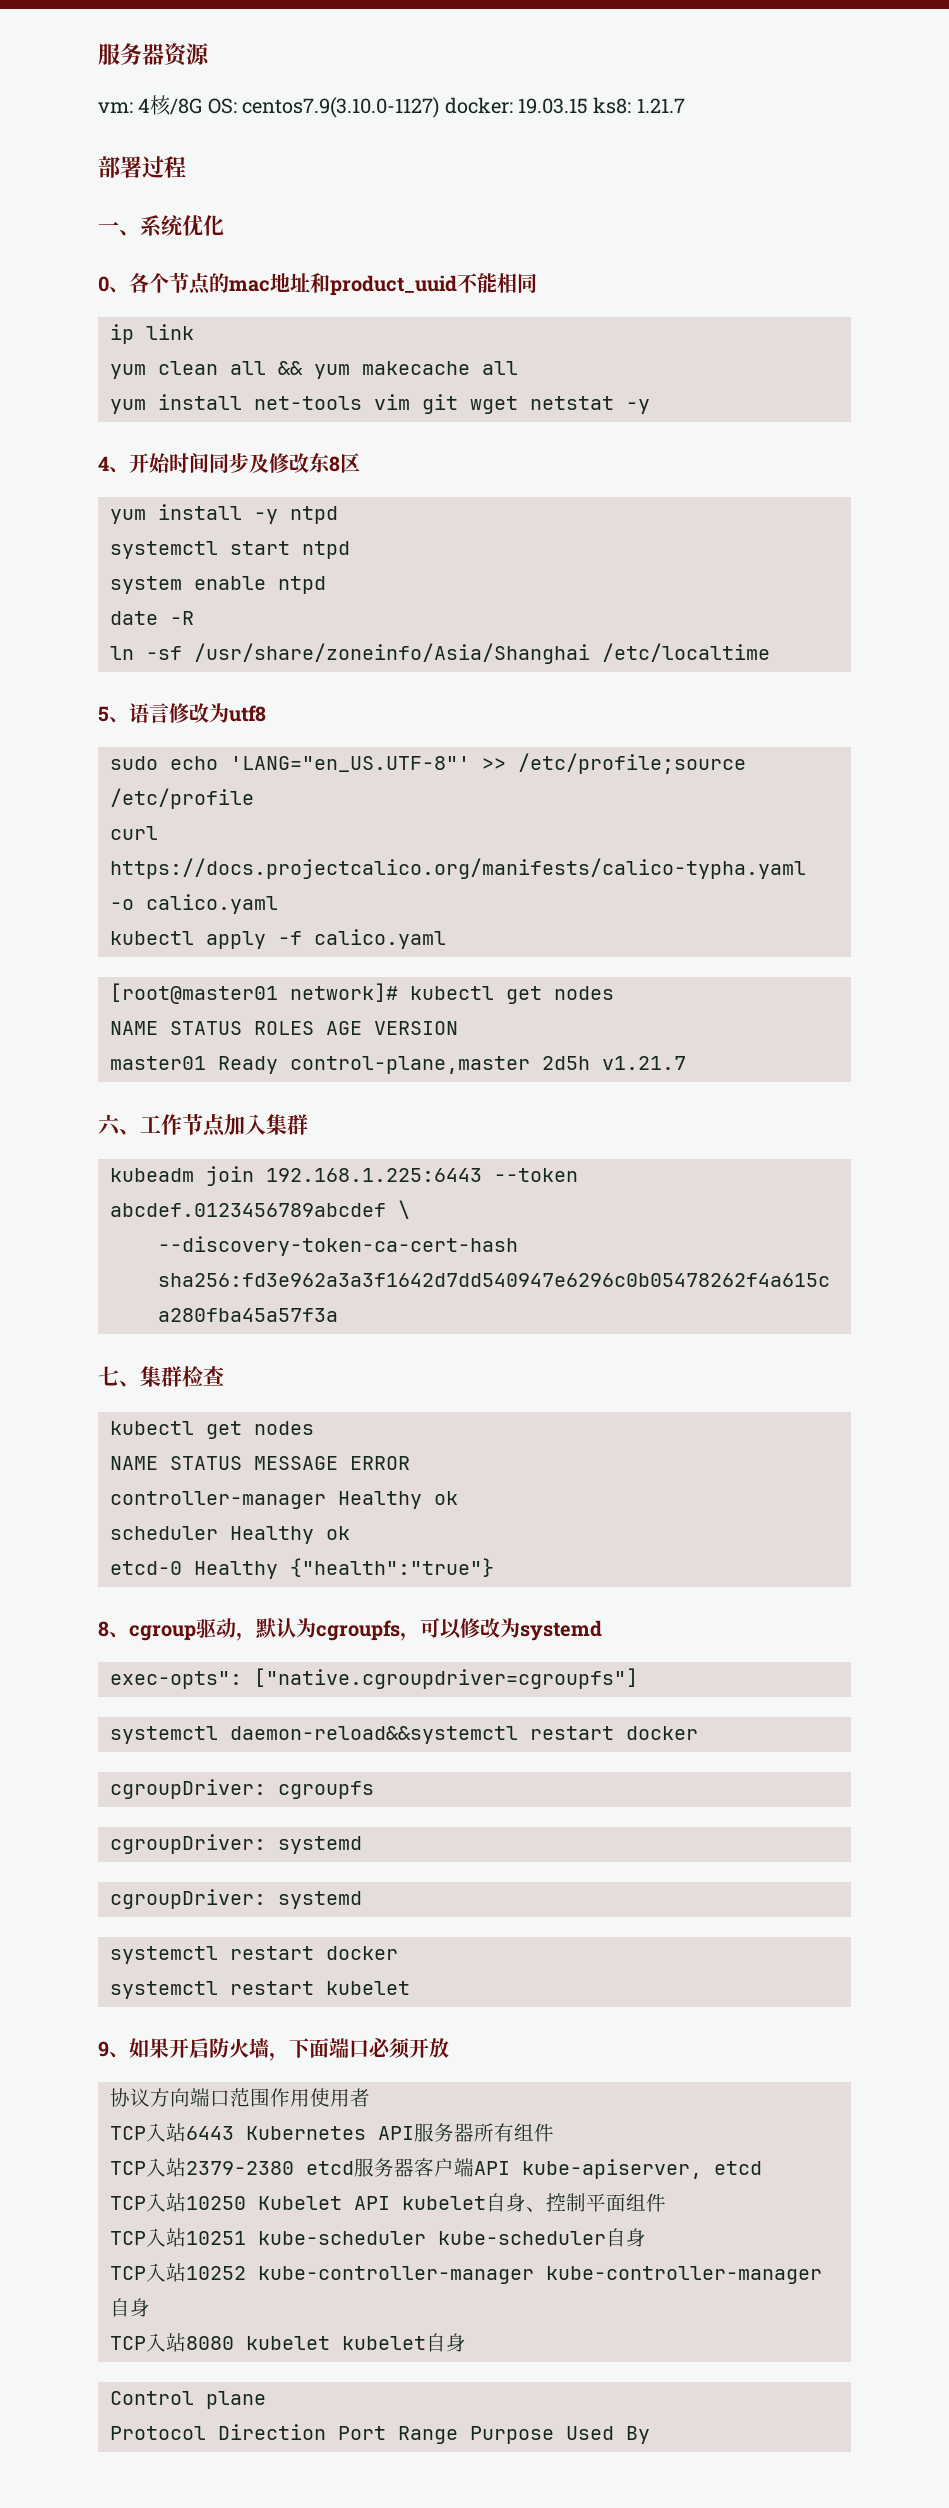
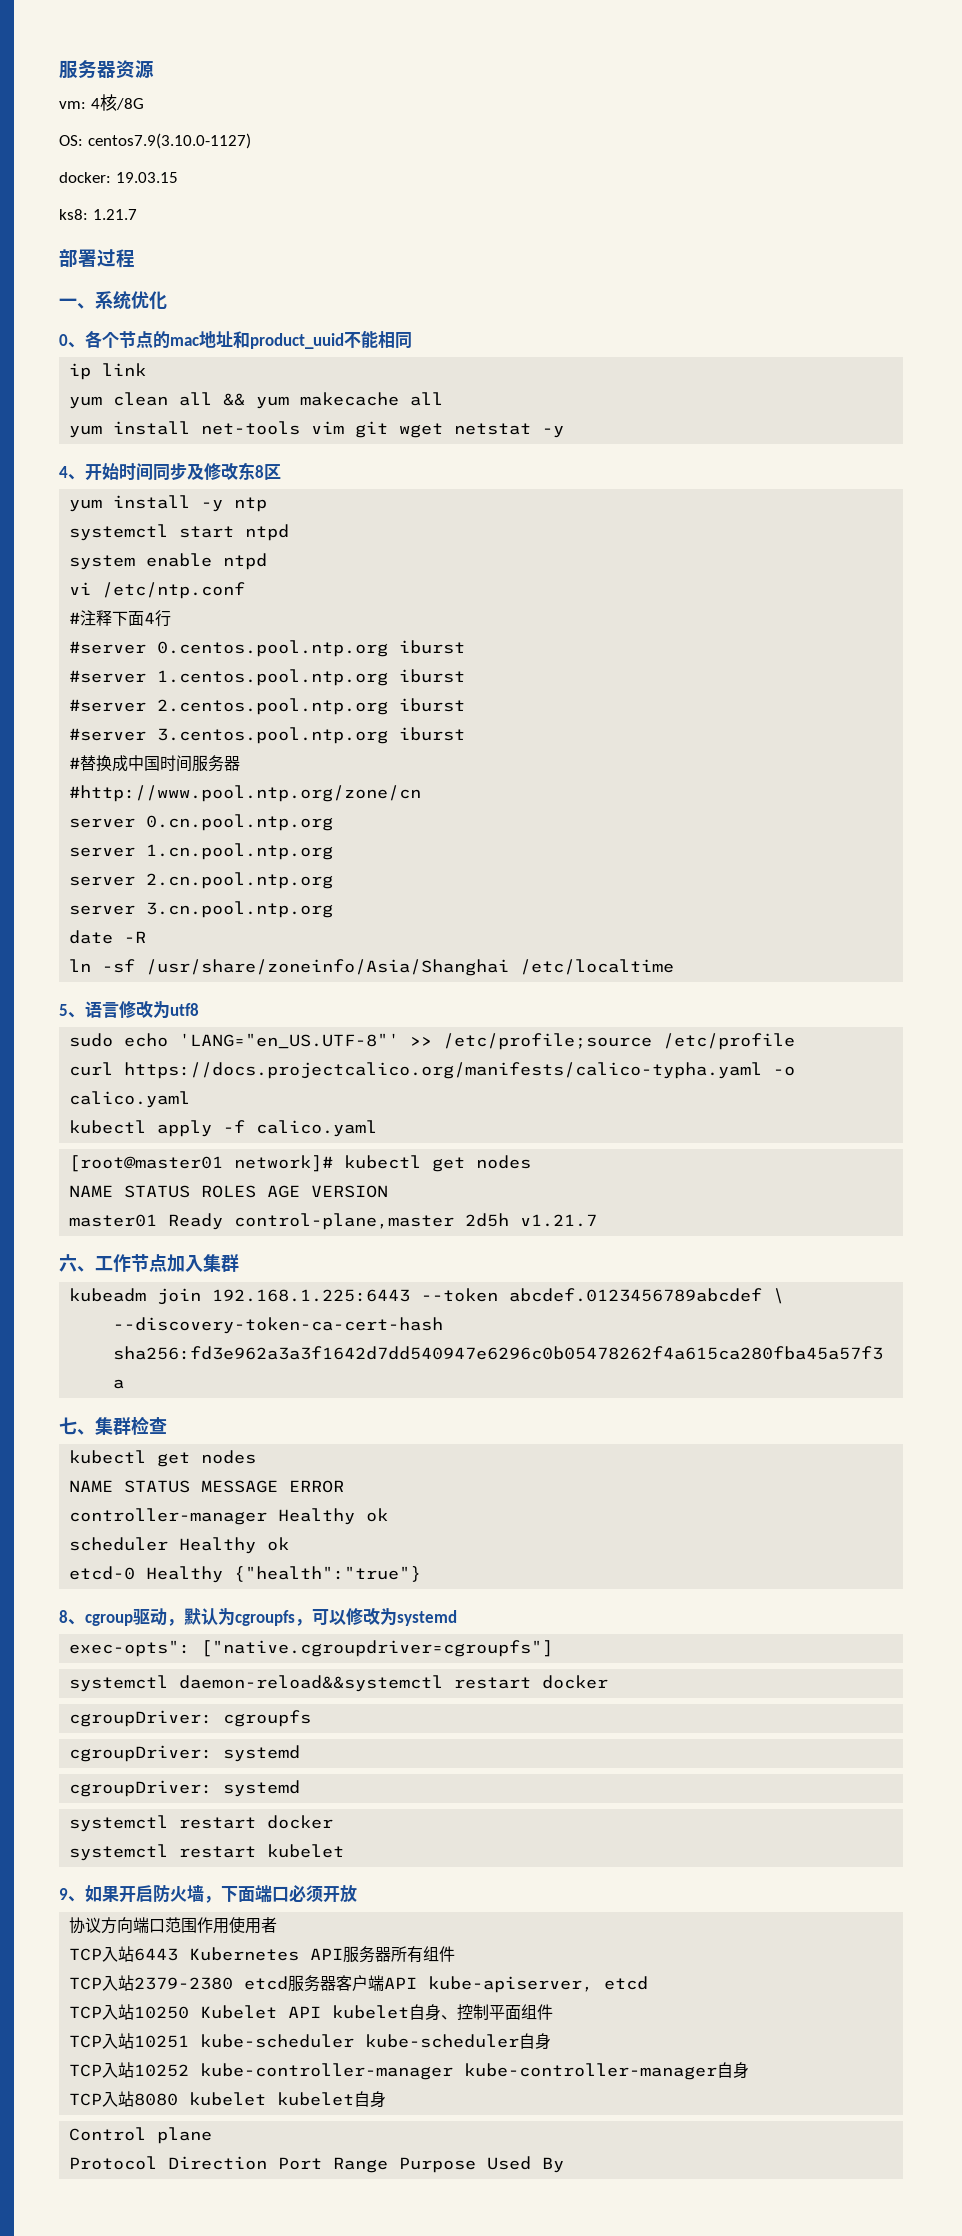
- vm: 4核/8G OS: centos7.9(3.10.0-1127) docker: 19.03.15 ks8: 1.21.7
+ vm: 4核/8G
+ OS: centos7.9(3.10.0-1127)
+ docker: 19.03.15
+ ks8: 1.21.7
- yum install -y ntpd
+ yum install -y ntp
+ vi /etc/ntp.conf
+ #注释下面4行
+ #server 0.centos.pool.ntp.org iburst
+ #server 1.centos.pool.ntp.org iburst
+ #server 2.centos.pool.ntp.org iburst
+ #server 3.centos.pool.ntp.org iburst
+ #替换成中国时间服务器
+ #http://www.pool.ntp.org/zone/cn
+ server 0.cn.pool.ntp.org
+ server 1.cn.pool.ntp.org
+ server 2.cn.pool.ntp.org
+ server 3.cn.pool.ntp.org

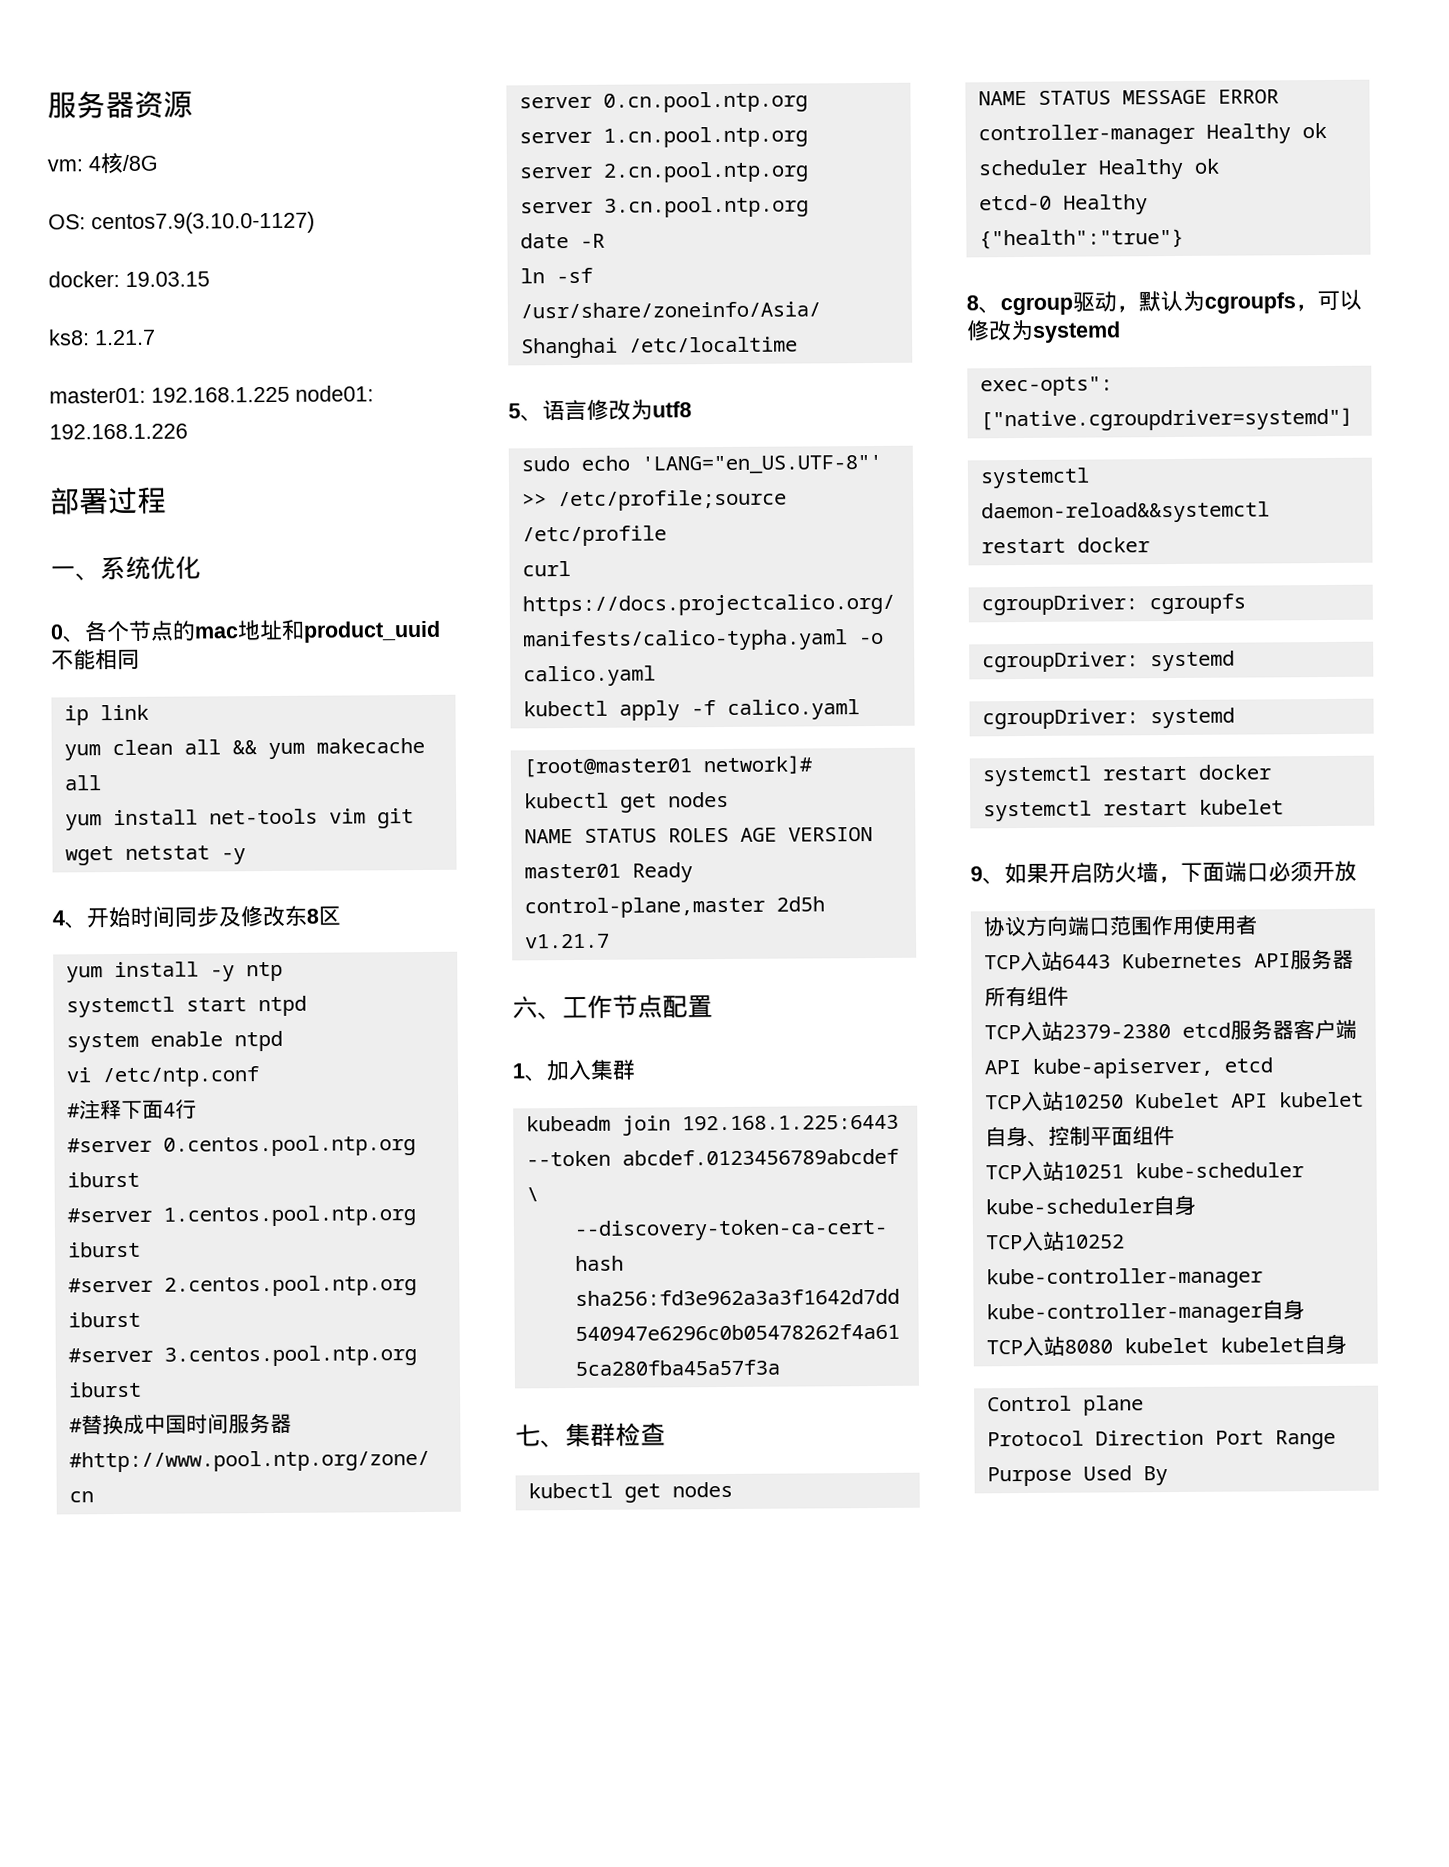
+ master01: 192.168.1.225 node01: 192.168.1.226
- 六、工作节点加入集群
+ 六、工作节点配置
+ 1、加入集群
- exec-opts": ["native.cgroupdriver=cgroupfs"]
+ exec-opts": ["native.cgroupdriver=systemd"]

